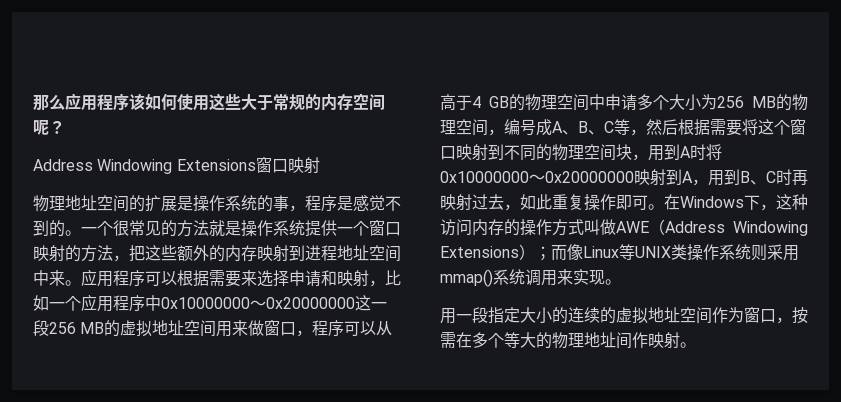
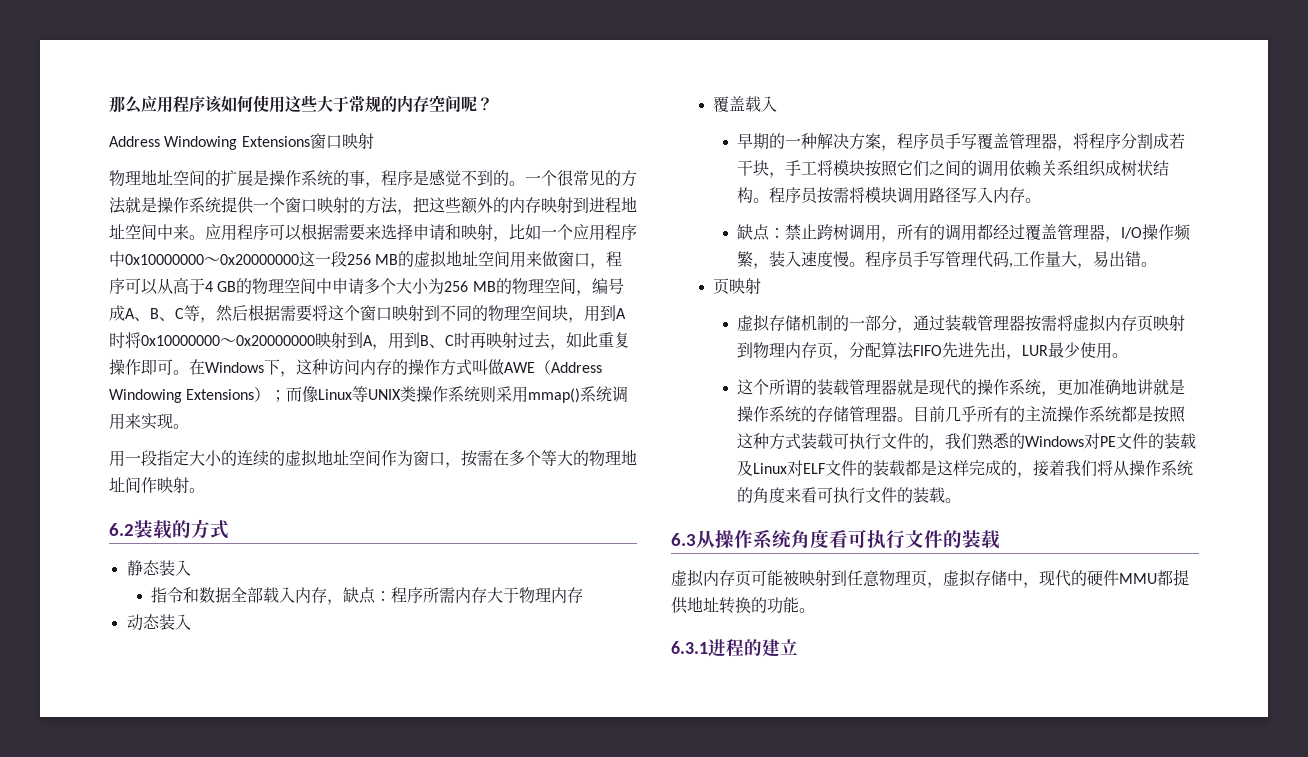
+ 6.2装载的方式
+ 静态装入
+ 指令和数据全部载入内存，缺点：程序所需内存大于物理内存
+ 动态装入
+ 覆盖载入
+ 早期的一种解决方案，程序员手写覆盖管理器，将程序分割成若干块，手工将模块按照它们之间的调用依赖关系组织成树状结构。程序员按需将模块调用路径写入内存。
+ 缺点：禁止跨树调用，所有的调用都经过覆盖管理器，I/O操作频繁，装入速度慢。程序员手写管理代码,工作量大，易出错。
+ 页映射
+ 虚拟存储机制的一部分，通过装载管理器按需将虚拟内存页映射到物理内存页，分配算法FIFO先进先出，LUR最少使用。
+ 这个所谓的装载管理器就是现代的操作系统，更加准确地讲就是操作系统的存储管理器。目前几乎所有的主流操作系统都是按照这种方式装载可执行文件的，我们熟悉的Windows对PE文件的装载及Linux对ELF文件的装载都是这样完成的，接着我们将从操作系统的角度来看可执行文件的装载。
+ 6.3从操作系统角度看可执行文件的装载
+ 虚拟内存页可能被映射到任意物理页，虚拟存储中，现代的硬件MMU都提供地址转换的功能。
+ 6.3.1进程的建立

